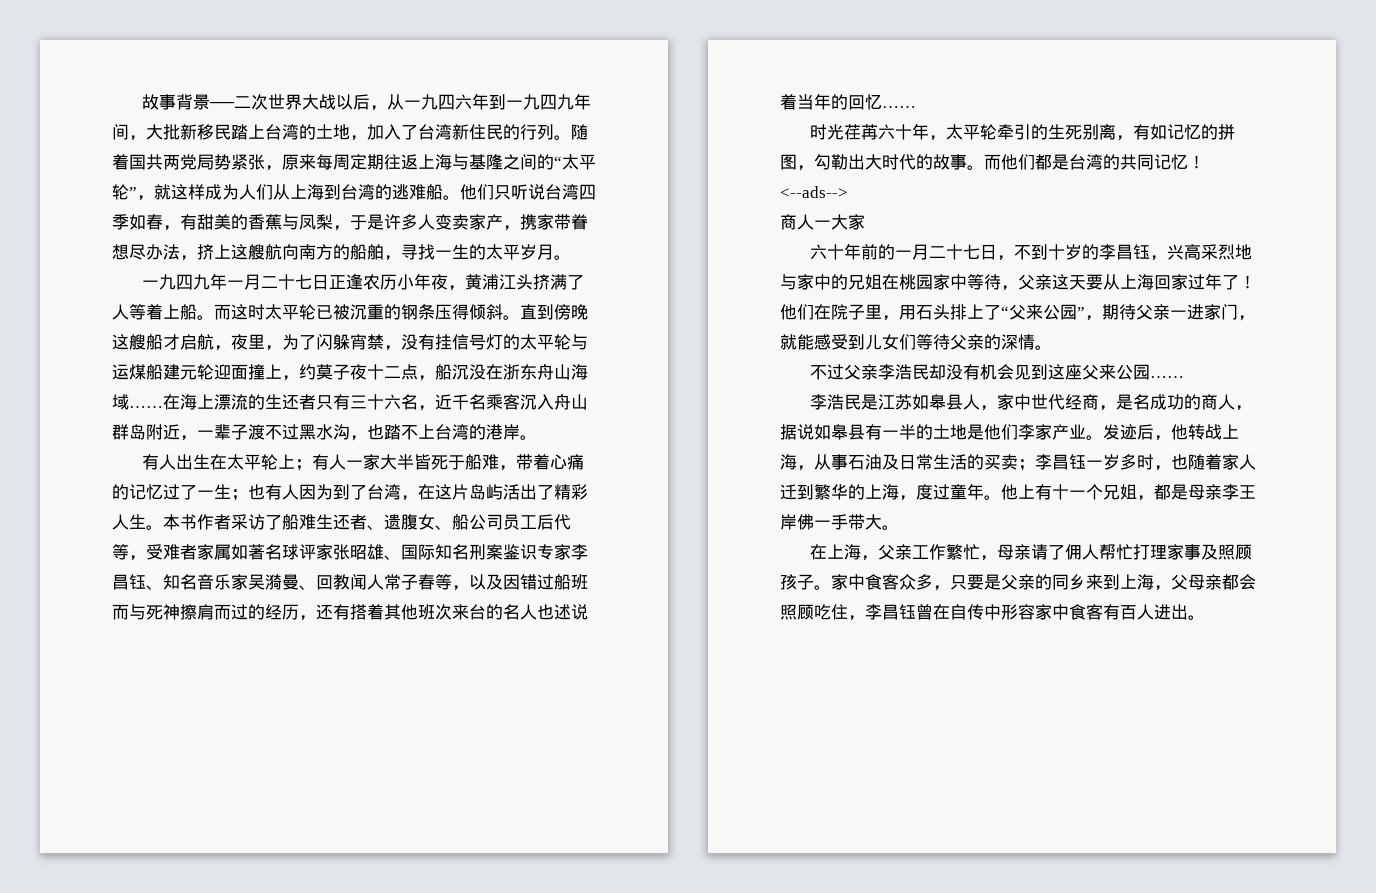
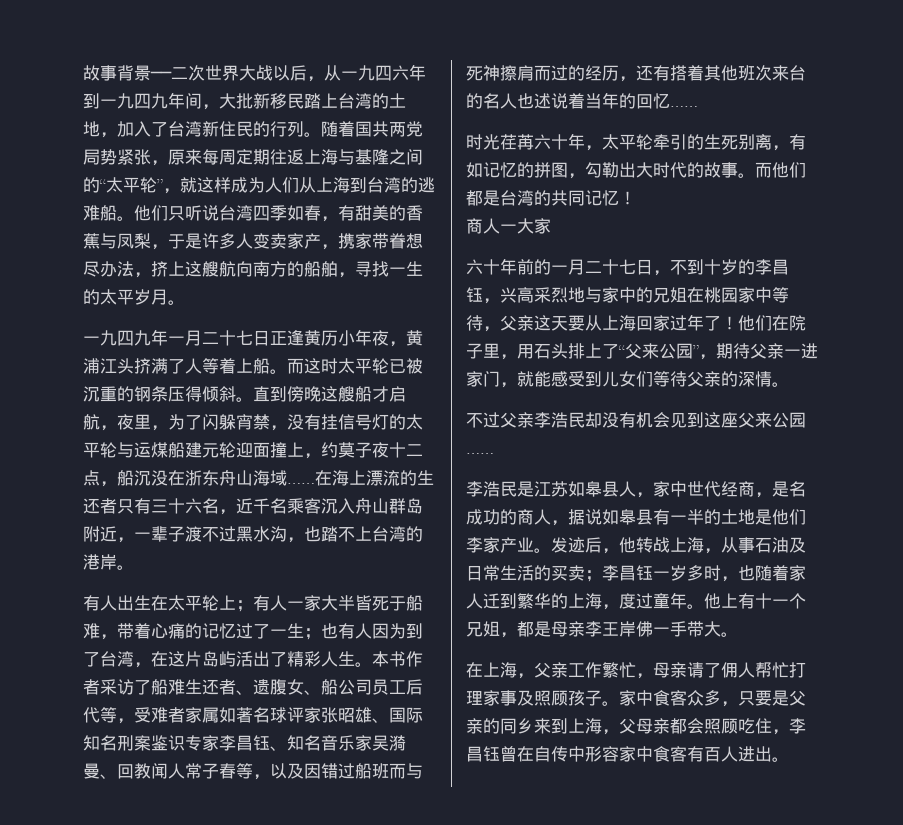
- 一九四九年一月二十七日正逢农历小年夜，黄浦江头挤满了人等着上船。
+ 一九四九年一月二十七日正逢黄历小年夜，黄浦江头挤满了人等着上船。
- <--ads-->

